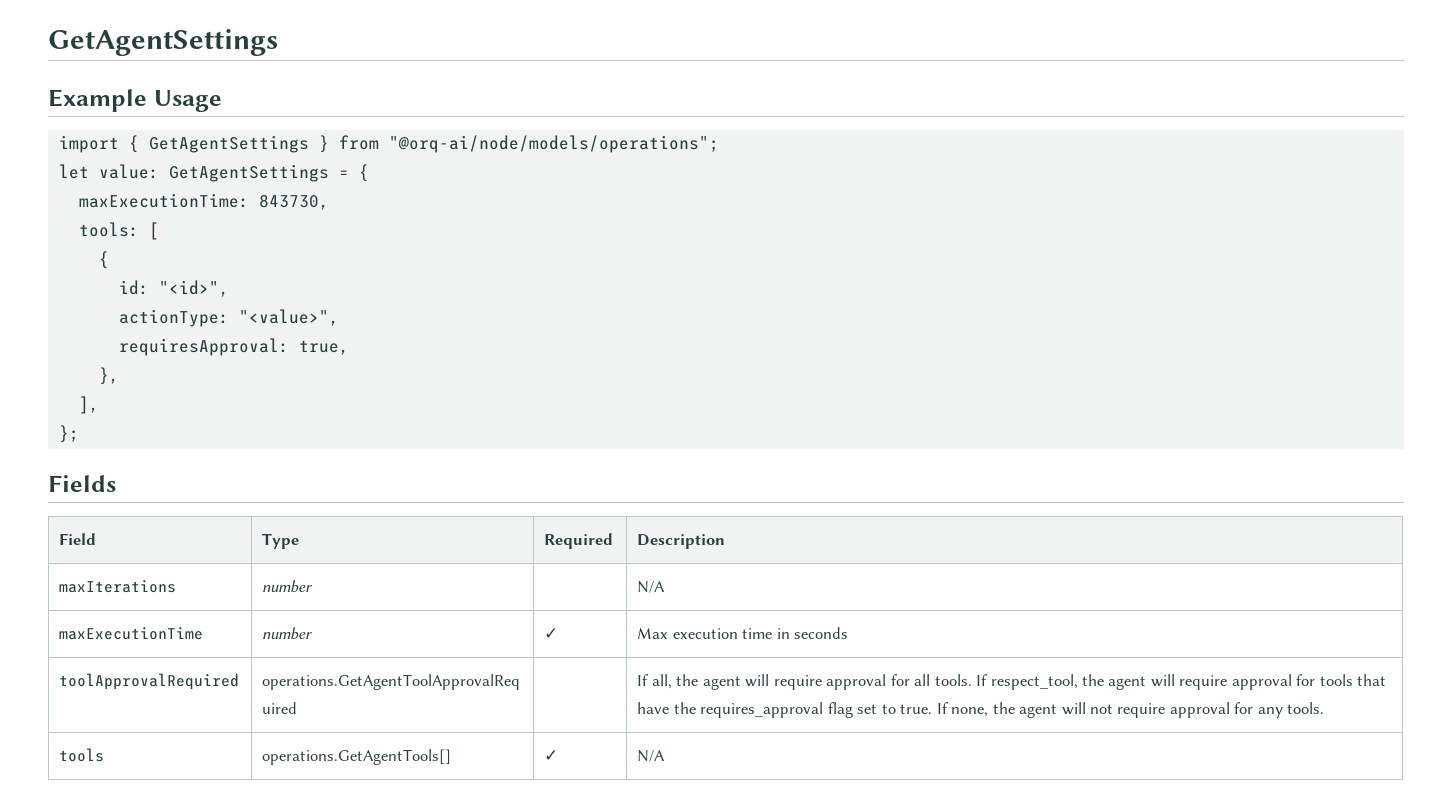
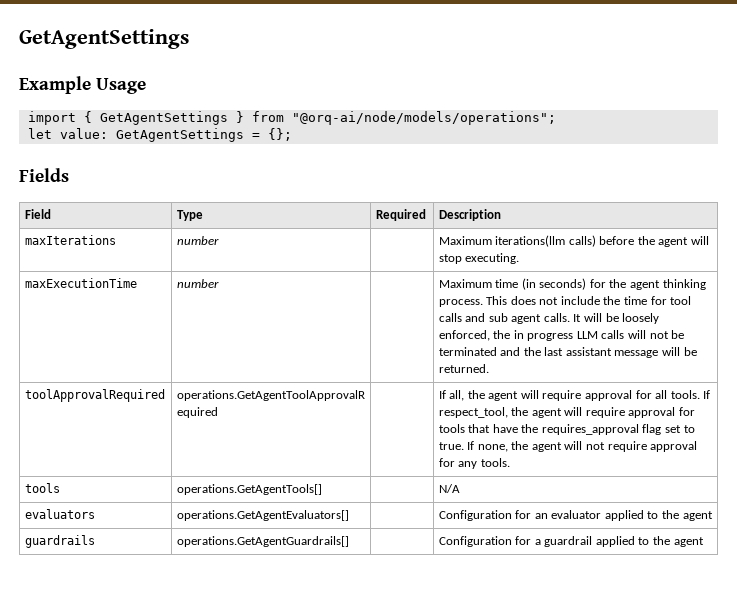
- let value: GetAgentSettings = {
- maxExecutionTime: 843730,
- tools: [
- {
- id: "<id>",
- actionType: "<value>",
- requiresApproval: true,
- },
- ],
- };
+ let value: GetAgentSettings = {};
- maxIterations | number | | N/A
- maxExecutionTime | number | ✓ | Max execution time in seconds
+ maxIterations | number | | Maximum iterations(llm calls) before the agent will stop executing.
+ maxExecutionTime | number | | Maximum time (in seconds) for the agent thinking process. This does not include the time for tool calls and sub agent calls. It will be loosely enforced, the in progress LLM calls will not be terminated and the last assistant message will be returned.
- tools | operations.GetAgentTools[] | ✓ | N/A
+ tools | operations.GetAgentTools[] | | N/A
+ evaluators | operations.GetAgentEvaluators[] | | Configuration for an evaluator applied to the agent
+ guardrails | operations.GetAgentGuardrails[] | | Configuration for a guardrail applied to the agent

